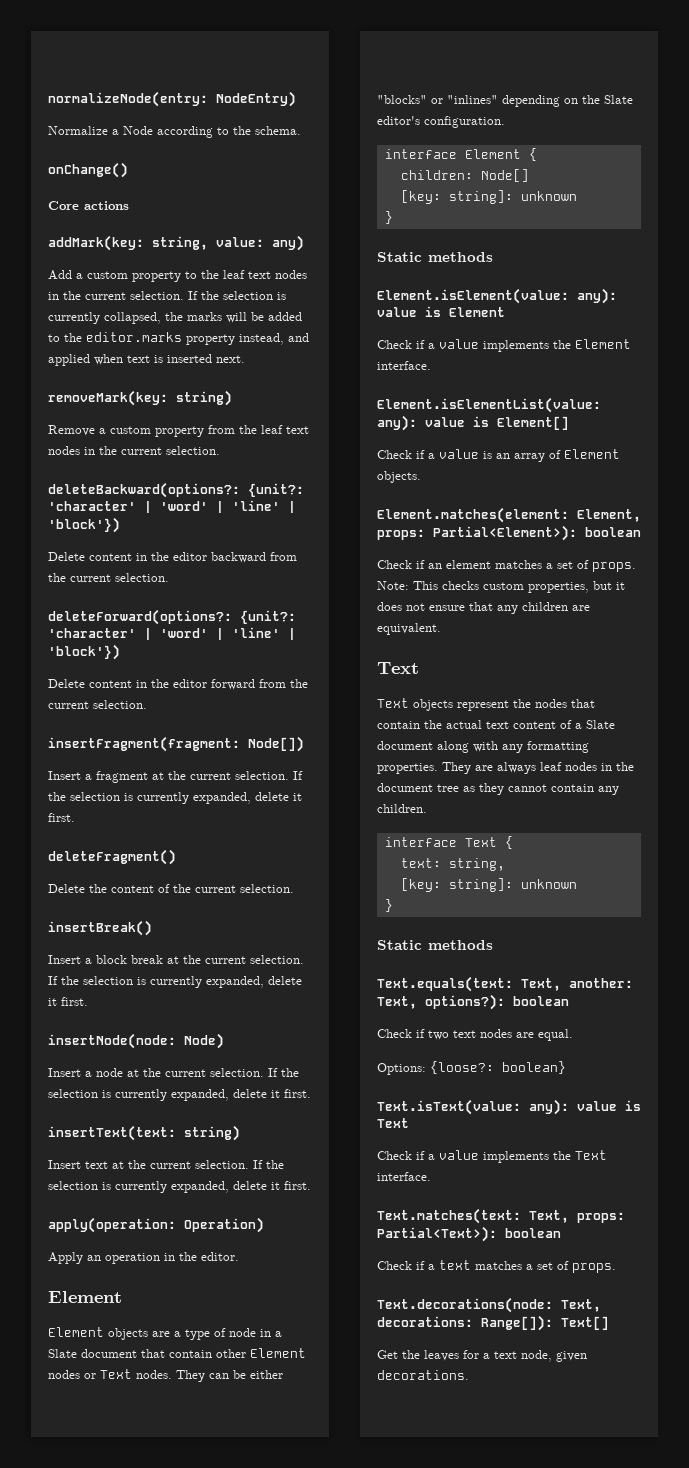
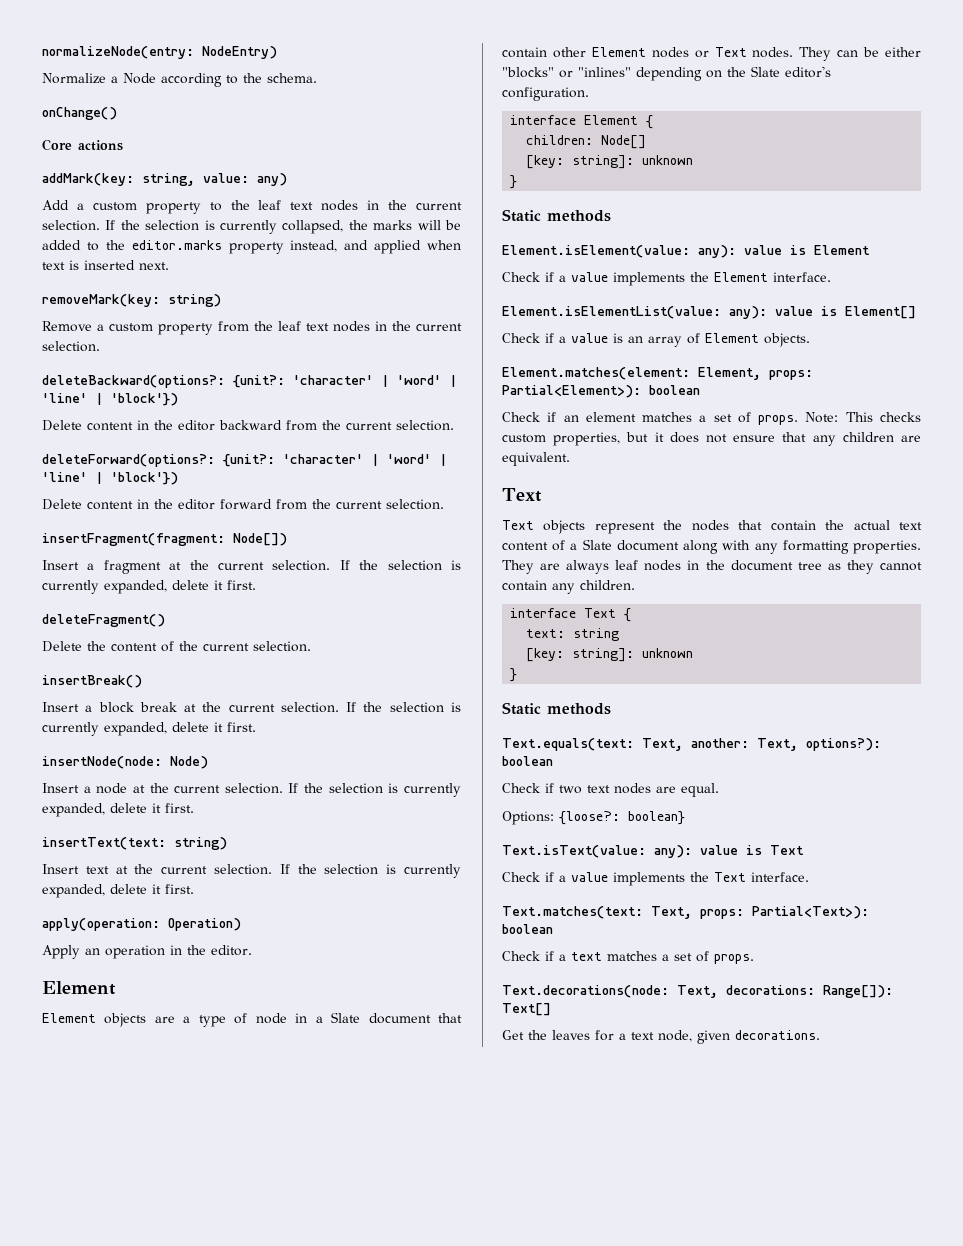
- text: string,
+ text: string

